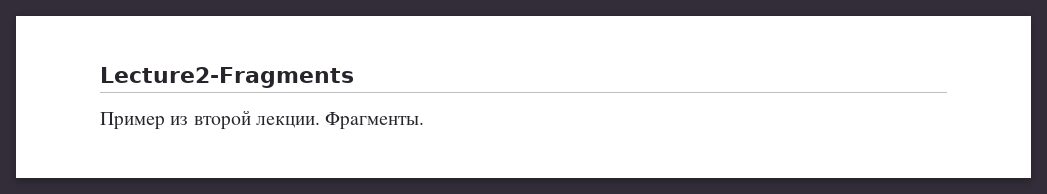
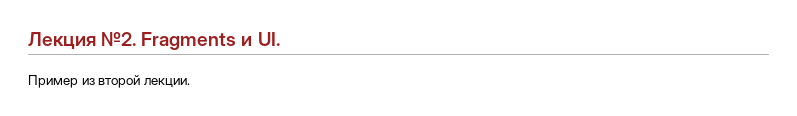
- Lecture2-Fragments
+ Лекция №2. Fragments и UI.
- Фрагменты.

